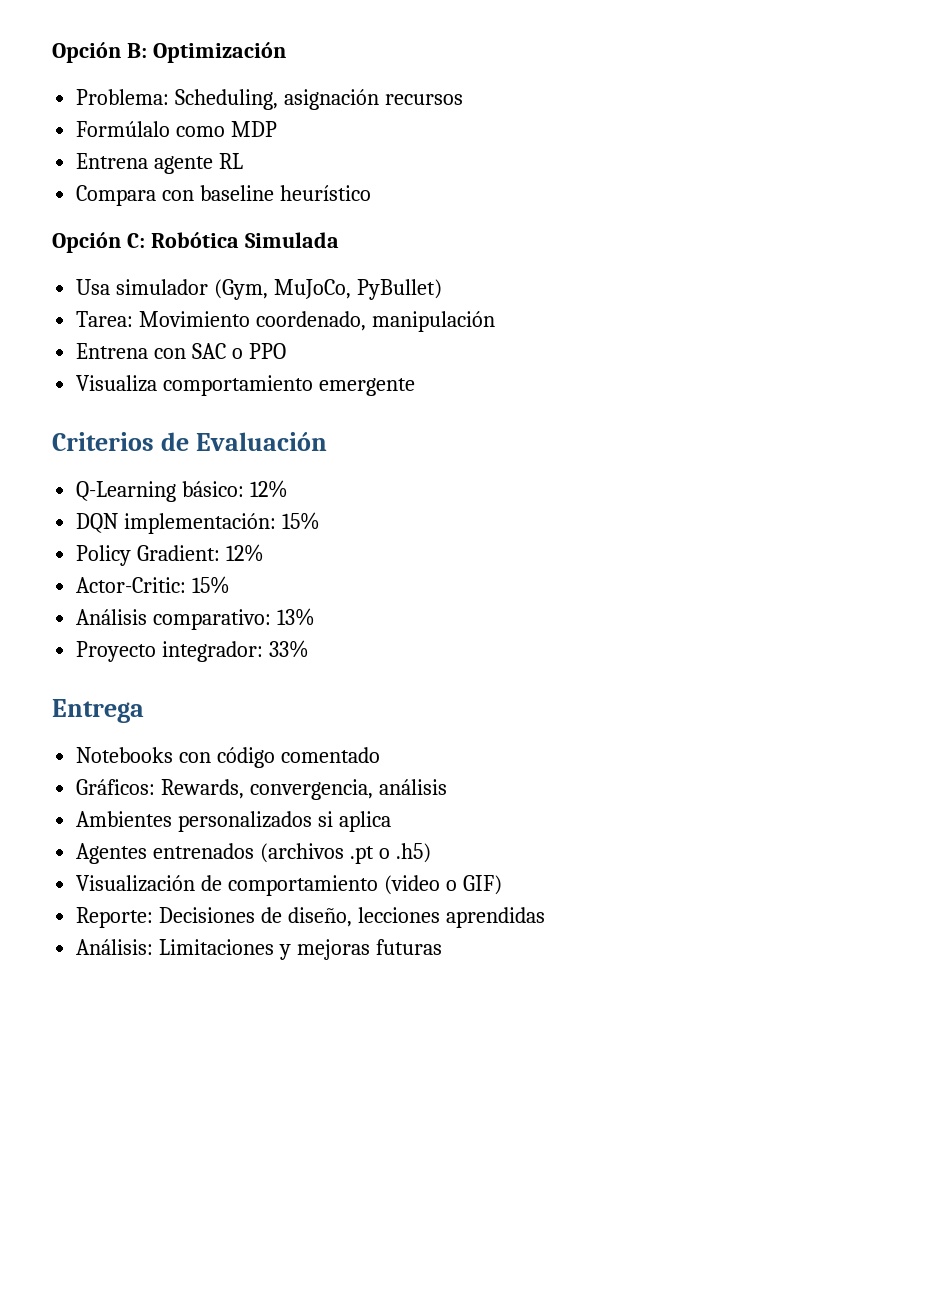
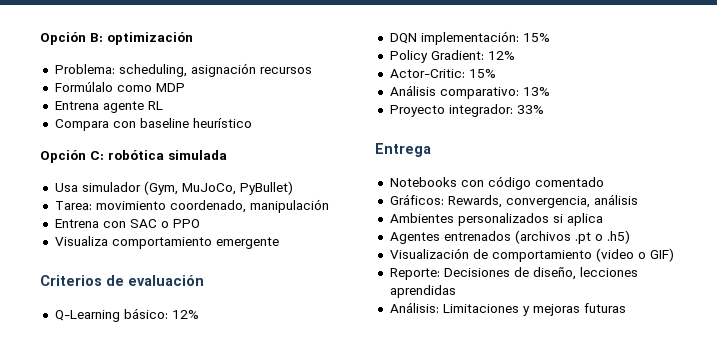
- Opción B: Optimización
+ Opción B: optimización
- Problema: Scheduling, asignación recursos
+ Problema: scheduling, asignación recursos
- Opción C: Robótica Simulada
+ Opción C: robótica simulada
- Tarea: Movimiento coordenado, manipulación
+ Tarea: movimiento coordenado, manipulación
- Criterios de Evaluación
+ Criterios de evaluación

